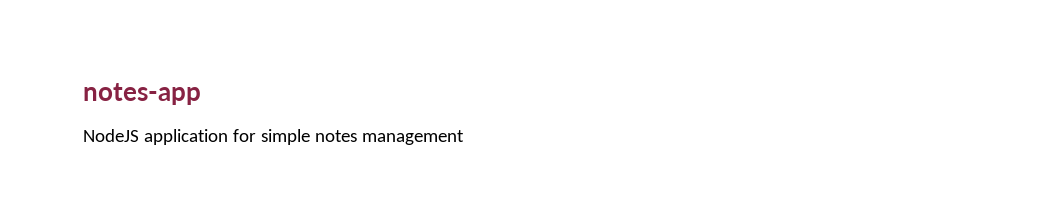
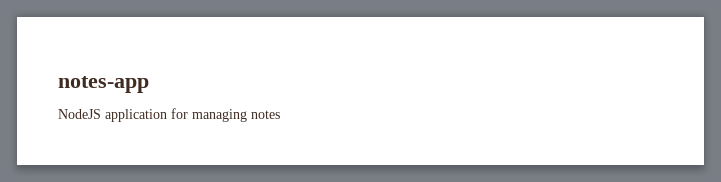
- NodeJS application for simple notes management
+ NodeJS application for managing notes

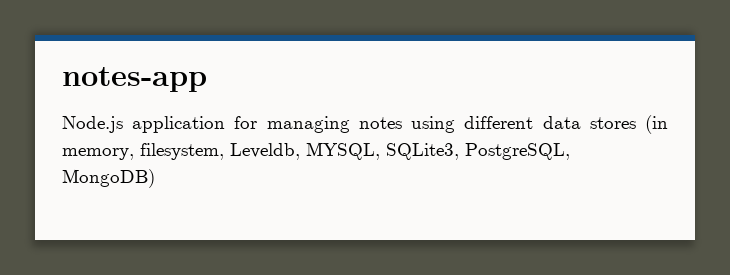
- NodeJS application for managing notes
+ Node.js application for managing notes using different data stores (in memory, filesystem, Leveldb, MYSQL, SQLite3, PostgreSQL, MongoDB)

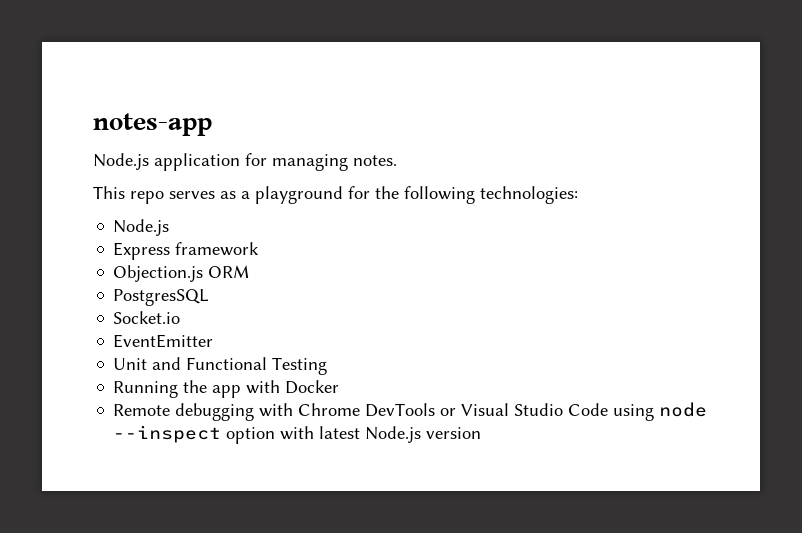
- Node.js application for managing notes using different data stores (in memory, filesystem, Leveldb, MYSQL, SQLite3, PostgreSQL, MongoDB)
+ Node.js application for managing notes.
+ This repo serves as a playground for the following technologies:
+ Node.js
+ Express framework
+ Objection.js ORM
+ PostgresSQL
+ Socket.io
+ EventEmitter
+ Unit and Functional Testing
+ Running the app with Docker
+ Remote debugging with Chrome DevTools or Visual Studio Code using node --inspect option with latest Node.js version

